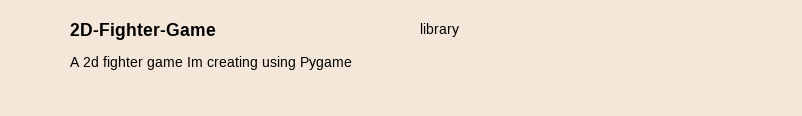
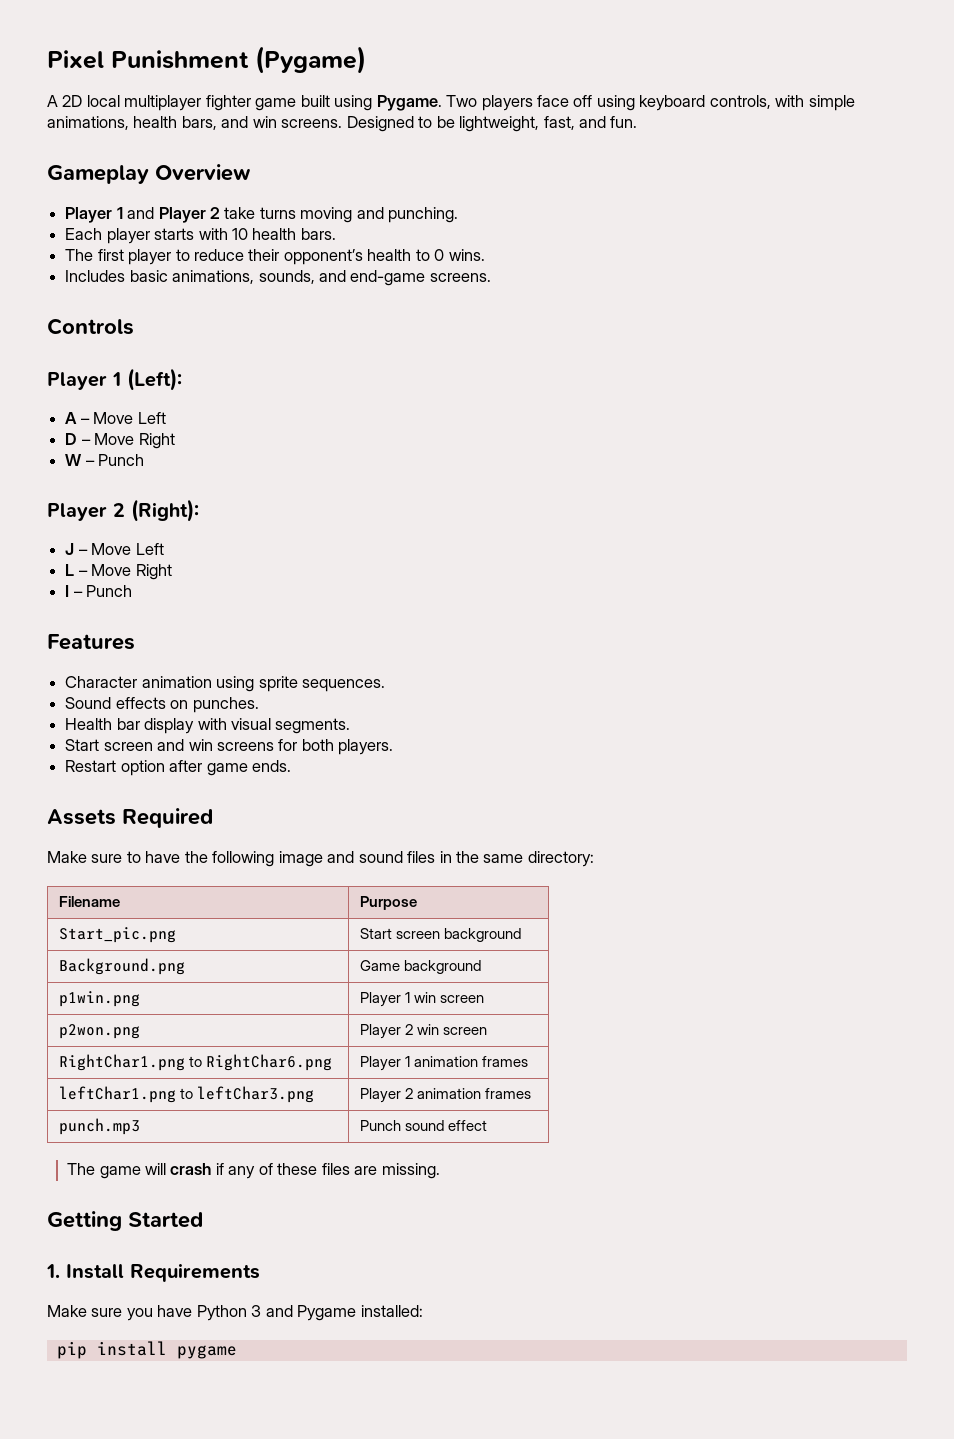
- 2D-Fighter-Game
- A 2d fighter game Im creating using Pygame library
+ Pixel Punishment (Pygame)
+ A 2D local multiplayer fighter game built using Pygame. Two players face off using keyboard controls, with simple animations, health bars, and win screens. Designed to be lightweight, fast, and fun.
+ Gameplay Overview
+ Player 1 and Player 2 take turns moving and punching.
+ Each player starts with 10 health bars.
+ The first player to reduce their opponent’s health to 0 wins.
+ Includes basic animations, sounds, and end-game screens.
+ Controls
+ Player 1 (Left):
+ A – Move Left
+ D – Move Right
+ W – Punch
+ Player 2 (Right):
+ J – Move Left
+ L – Move Right
+ I – Punch
+ Features
+ Character animation using sprite sequences.
+ Sound effects on punches.
+ Health bar display with visual segments.
+ Start screen and win screens for both players.
+ Restart option after game ends.
+ Assets Required
+ Make sure to have the following image and sound files in the same directory:
+ Filename | Purpose
+ Start_pic.png | Start screen background
+ Background.png | Game background
+ p1win.png | Player 1 win screen
+ p2won.png | Player 2 win screen
+ RightChar1.png to RightChar6.png | Player 1 animation frames
+ leftChar1.png to leftChar3.png | Player 2 animation frames
+ punch.mp3 | Punch sound effect
+ The game will crash if any of these files are missing.
+ Getting Started
+ 1. Install Requirements
+ Make sure you have Python 3 and Pygame installed:
+ pip install pygame

